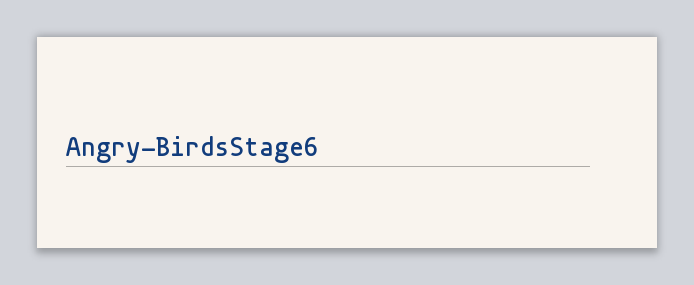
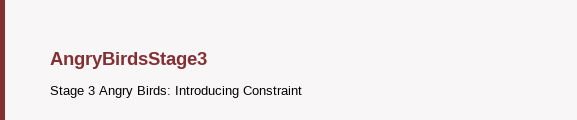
- Angry-BirdsStage6
+ AngryBirdsStage3
+ Stage 3 Angry Birds: Introducing Constraint

